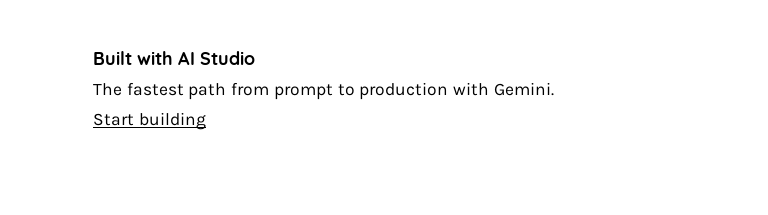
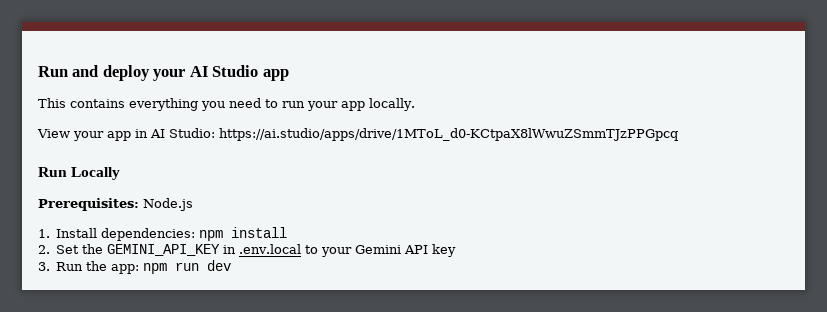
- Built with AI Studio
- The fastest path from prompt to production with Gemini.
- Start building
+ Run and deploy your AI Studio app
+ This contains everything you need to run your app locally.
+ View your app in AI Studio: https://ai.studio/apps/drive/1MToL_d0-KCtpaX8lWwuZSmmTJzPPGpcq
+ Run Locally
+ Prerequisites: Node.js
+ 1. Install dependencies: npm install
+ 2. Set the GEMINI_API_KEY in .env.local to your Gemini API key
+ 3. Run the app: npm run dev

